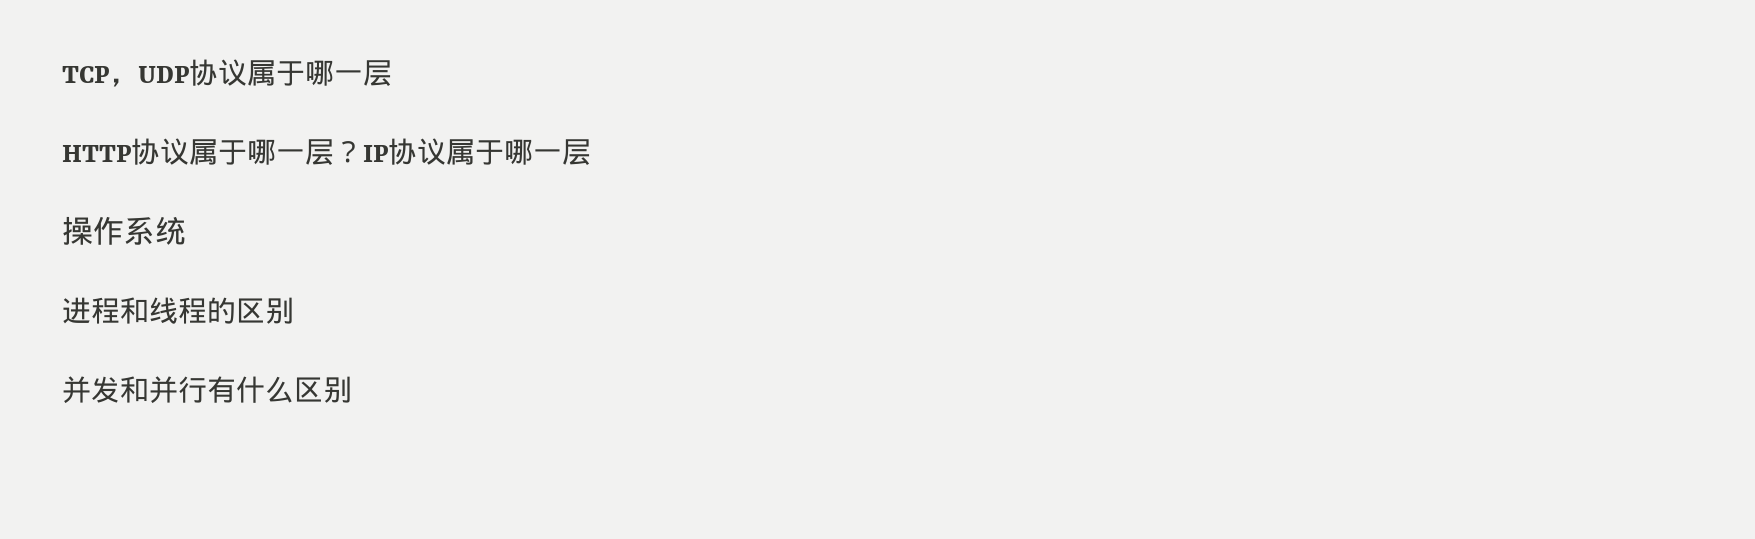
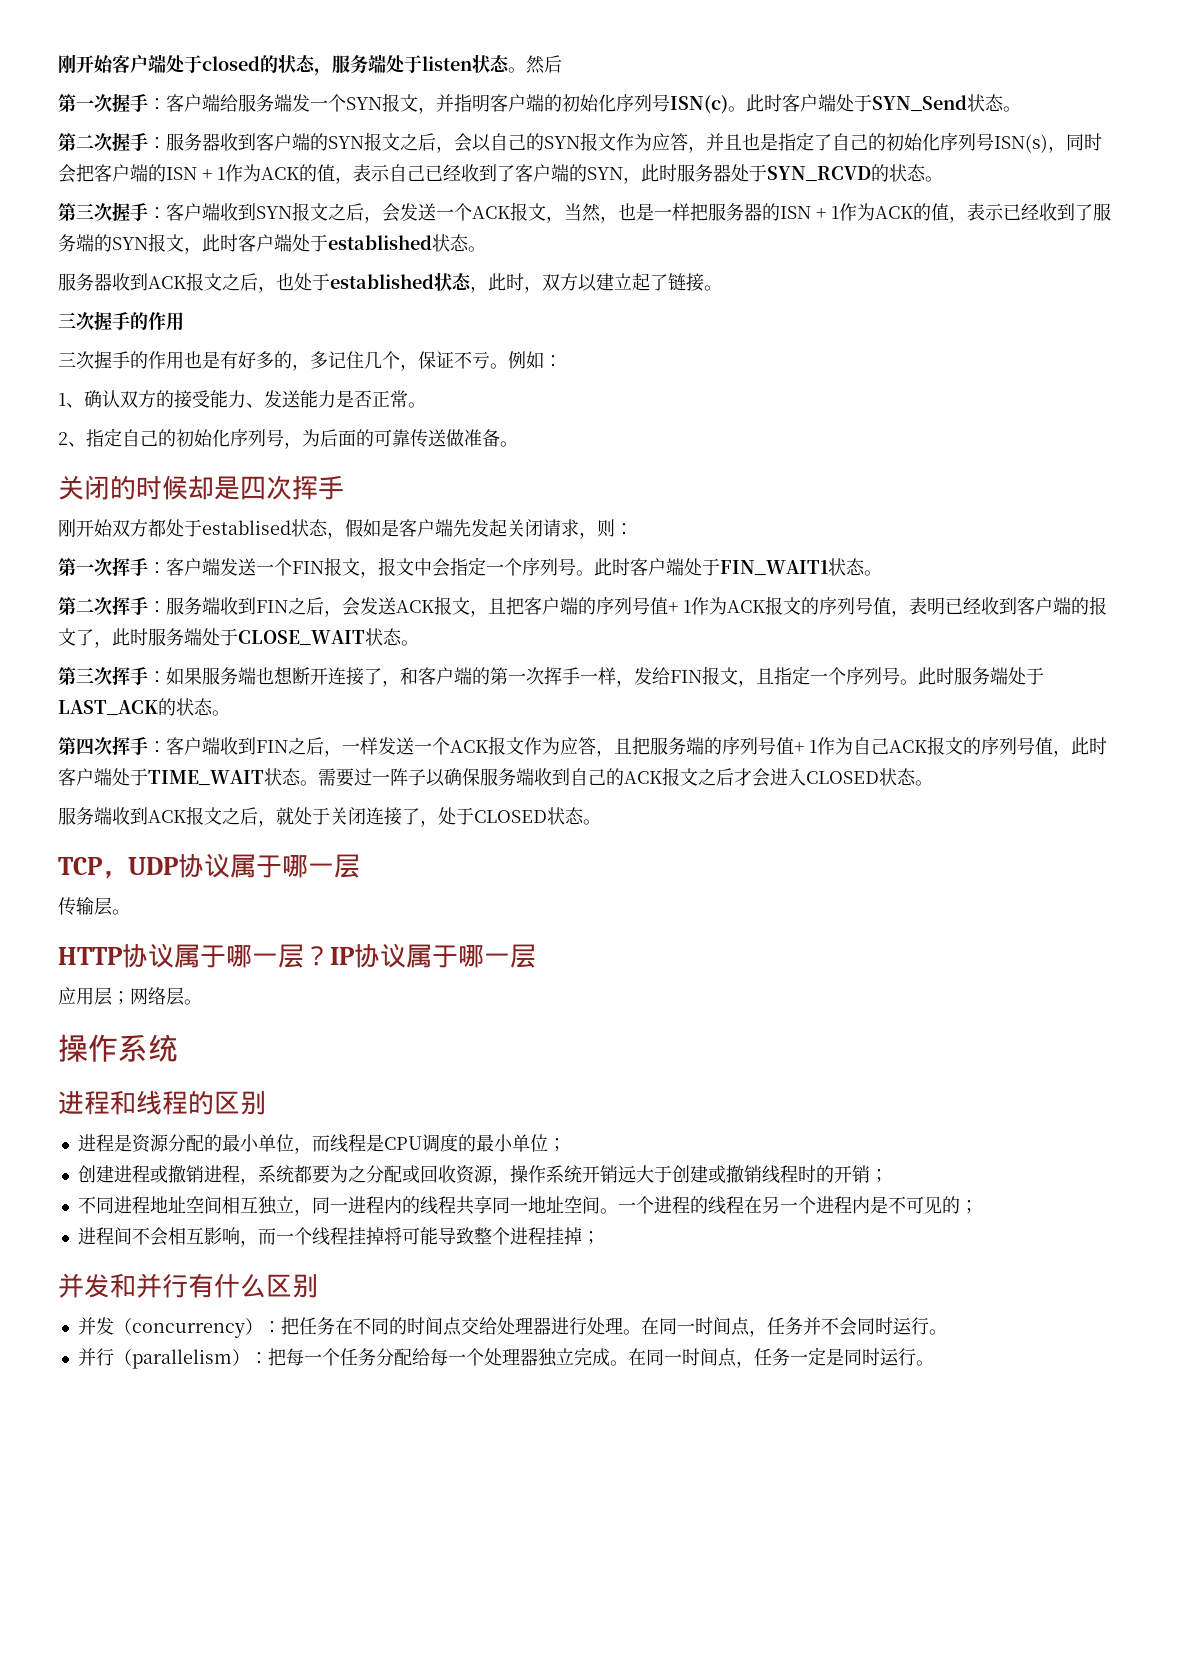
+ 刚开始客户端处于closed的状态，服务端处于listen状态。然后
+ 第一次握手：客户端给服务端发一个SYN报文，并指明客户端的初始化序列号ISN(c)。此时客户端处于SYN_Send状态。
+ 第二次握手：服务器收到客户端的SYN报文之后，会以自己的SYN报文作为应答，并且也是指定了自己的初始化序列号ISN(s)，同时会把客户端的ISN + 1作为ACK的值，表示自己已经收到了客户端的SYN，此时服务器处于SYN_RCVD的状态。
+ 第三次握手：客户端收到SYN报文之后，会发送一个ACK报文，当然，也是一样把服务器的ISN + 1作为ACK的值，表示已经收到了服务端的SYN报文，此时客户端处于established状态。
+ 服务器收到ACK报文之后，也处于established状态，此时，双方以建立起了链接。
+ 三次握手的作用
+ 三次握手的作用也是有好多的，多记住几个，保证不亏。例如：
+ 1、确认双方的接受能力、发送能力是否正常。
+ 2、指定自己的初始化序列号，为后面的可靠传送做准备。
+ 关闭的时候却是四次挥手
+ 刚开始双方都处于establised状态，假如是客户端先发起关闭请求，则：
+ 第一次挥手：客户端发送一个FIN报文，报文中会指定一个序列号。此时客户端处于FIN_WAIT1状态。
+ 第二次挥手：服务端收到FIN之后，会发送ACK报文，且把客户端的序列号值+ 1作为ACK报文的序列号值，表明已经收到客户端的报文了，此时服务端处于CLOSE_WAIT状态。
+ 第三次挥手：如果服务端也想断开连接了，和客户端的第一次挥手一样，发给FIN报文，且指定一个序列号。此时服务端处于LAST_ACK的状态。
+ 第四次挥手：客户端收到FIN之后，一样发送一个ACK报文作为应答，且把服务端的序列号值+ 1作为自己ACK报文的序列号值，此时客户端处于TIME_WAIT状态。需要过一阵子以确保服务端收到自己的ACK报文之后才会进入CLOSED状态。
+ 服务端收到ACK报文之后，就处于关闭连接了，处于CLOSED状态。
+ 传输层。
+ 应用层；网络层。
+ 进程是资源分配的最小单位，而线程是CPU调度的最小单位；
+ 创建进程或撤销进程，系统都要为之分配或回收资源，操作系统开销远大于创建或撤销线程时的开销；
+ 不同进程地址空间相互独立，同一进程内的线程共享同一地址空间。一个进程的线程在另一个进程内是不可见的；
+ 进程间不会相互影响，而一个线程挂掉将可能导致整个进程挂掉；
+ 并发（concurrency）：把任务在不同的时间点交给处理器进行处理。在同一时间点，任务并不会同时运行。
+ 并行（parallelism）：把每一个任务分配给每一个处理器独立完成。在同一时间点，任务一定是同时运行。

